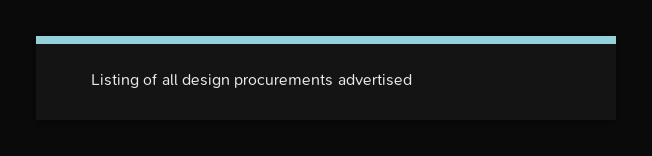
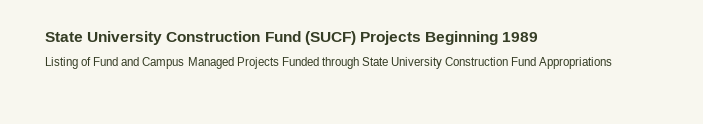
- Listing of all design procurements advertised
+ State University Construction Fund (SUCF) Projects Beginning 1989
+ Listing of Fund and Campus Managed Projects Funded through State University Construction Fund Appropriations

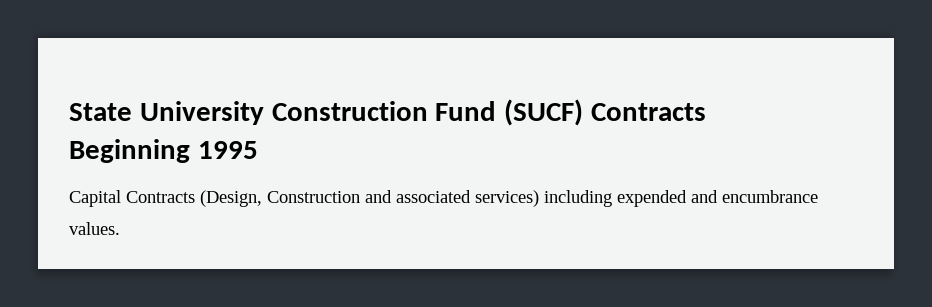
- State University Construction Fund (SUCF) Projects Beginning 1989
- Listing of Fund and Campus Managed Projects Funded through State University Construction Fund Appropriations
+ State University Construction Fund (SUCF) Contracts Beginning 1995
+ Capital Contracts (Design, Construction and associated services) including expended and encumbrance values.

